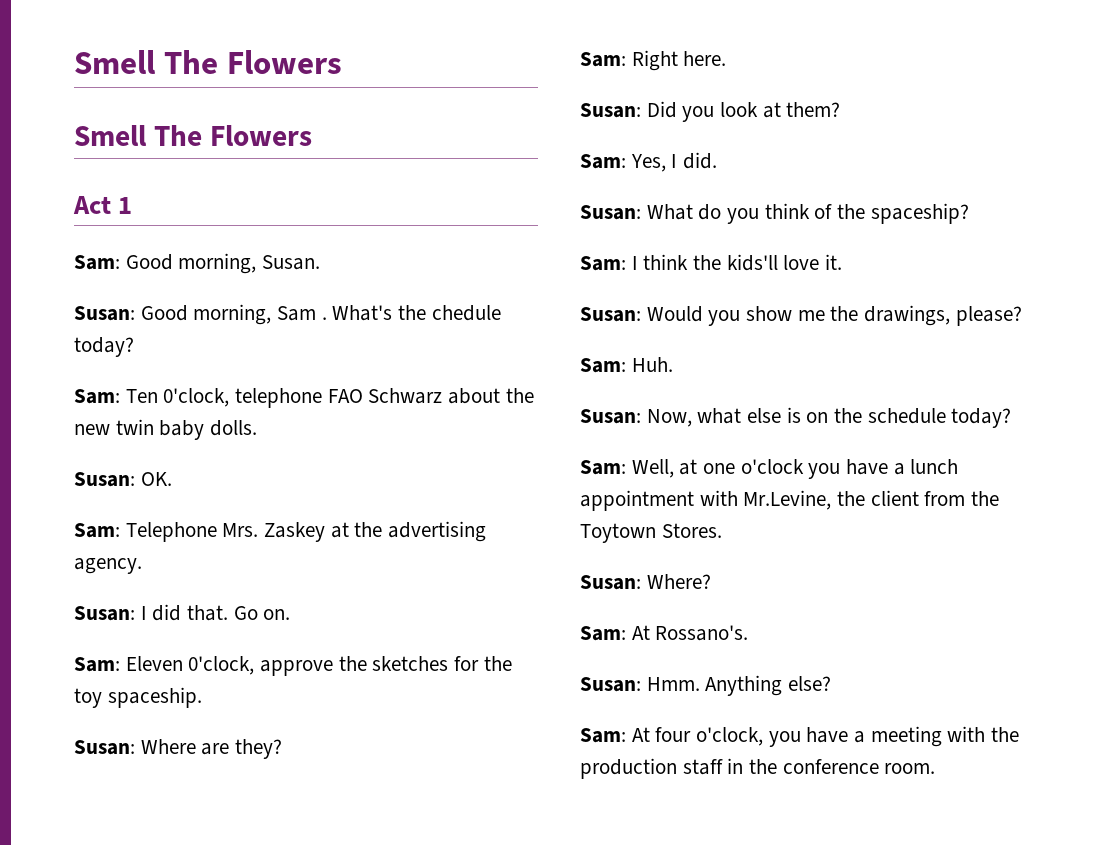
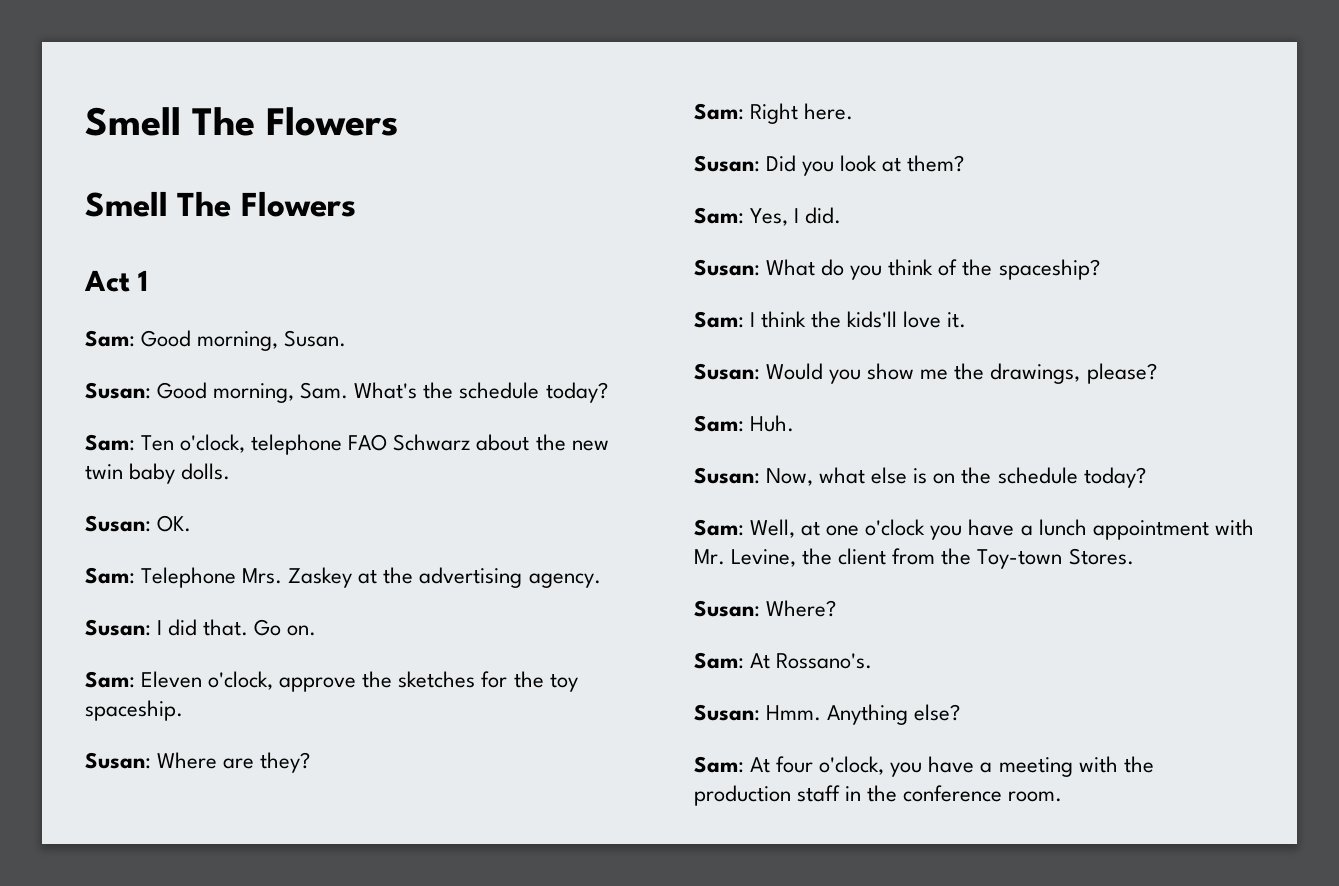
- Susan: Good morning, Sam . What's the chedule today?
+ Susan: Good morning, Sam. What's the schedule today?
- Sam: Ten 0'clock, telephone FAO Schwarz about the new twin baby dolls.
+ Sam: Ten o'clock, telephone FAO Schwarz about the new twin baby dolls.
- Sam: Eleven 0'clock, approve the sketches for the toy spaceship.
+ Sam: Eleven o'clock, approve the sketches for the toy spaceship.
- Sam: Well, at one o'clock you have a lunch appointment with Mr.Levine, the client from the Toytown Stores.
+ Sam: Well, at one o'clock you have a lunch appointment with Mr. Levine, the client from the Toy-town Stores.

